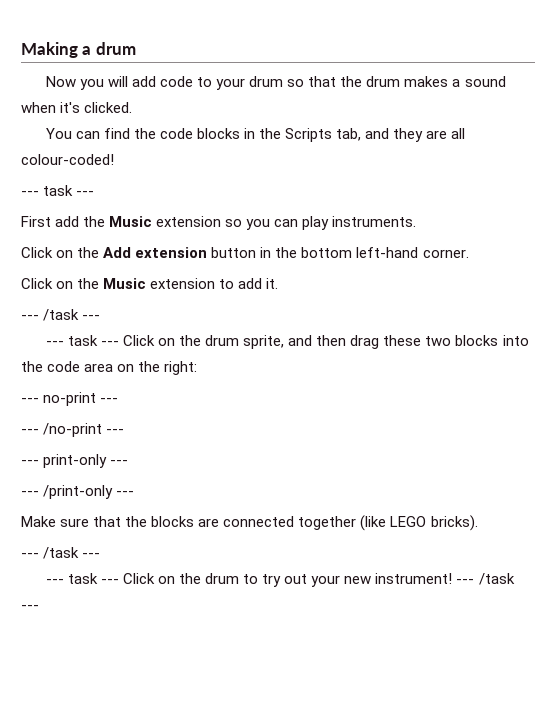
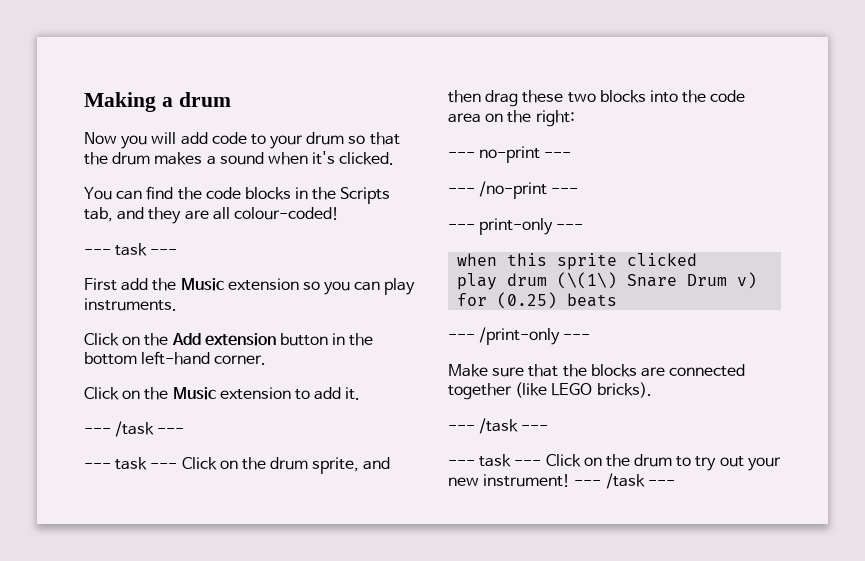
+ when this sprite clicked
+ play drum (\(1\) Snare Drum v) for (0.25) beats

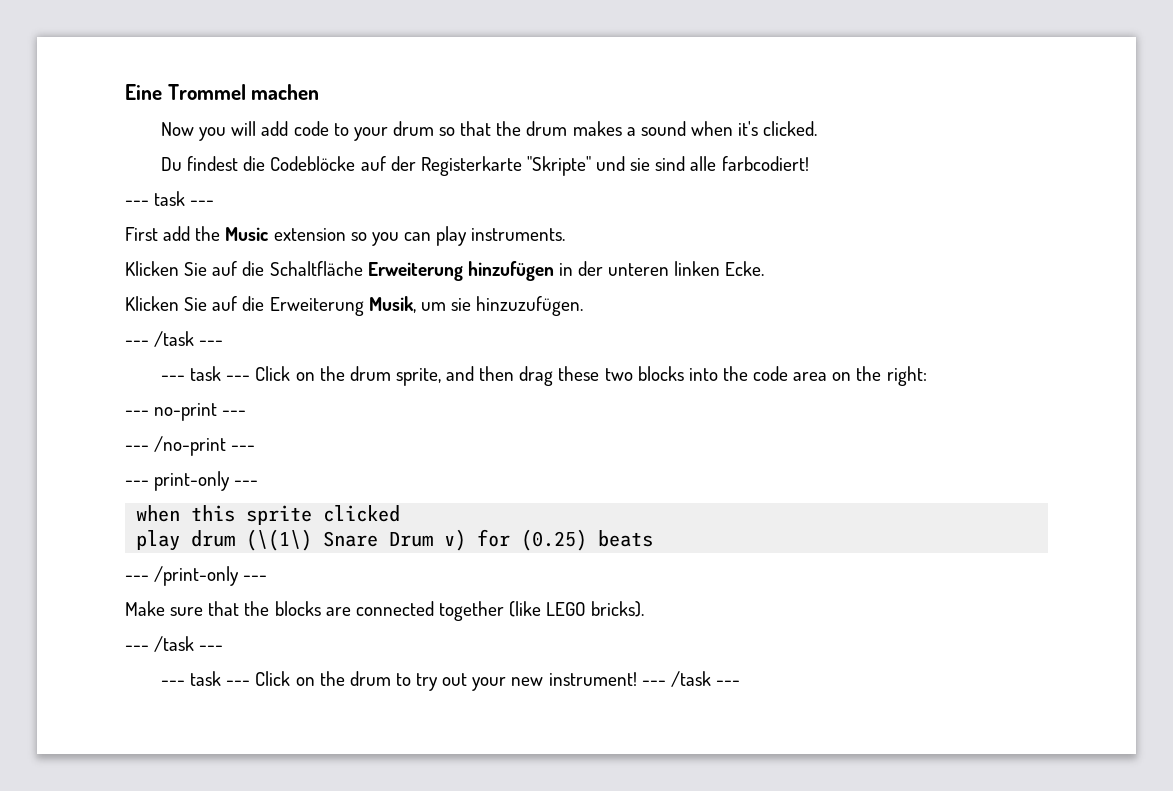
- Making a drum
+ Eine Trommel machen
- You can find the code blocks in the Scripts tab, and they are all colour-coded!
+ Du findest die Codeblöcke auf der Registerkarte "Skripte" und sie sind alle farbcodiert!
- Click on the Add extension button in the bottom left-hand corner.
- Click on the Music extension to add it.
+ Klicken Sie auf die Schaltfläche Erweiterung hinzufügen in der unteren linken Ecke.
+ Klicken Sie auf die Erweiterung Musik, um sie hinzuzufügen.

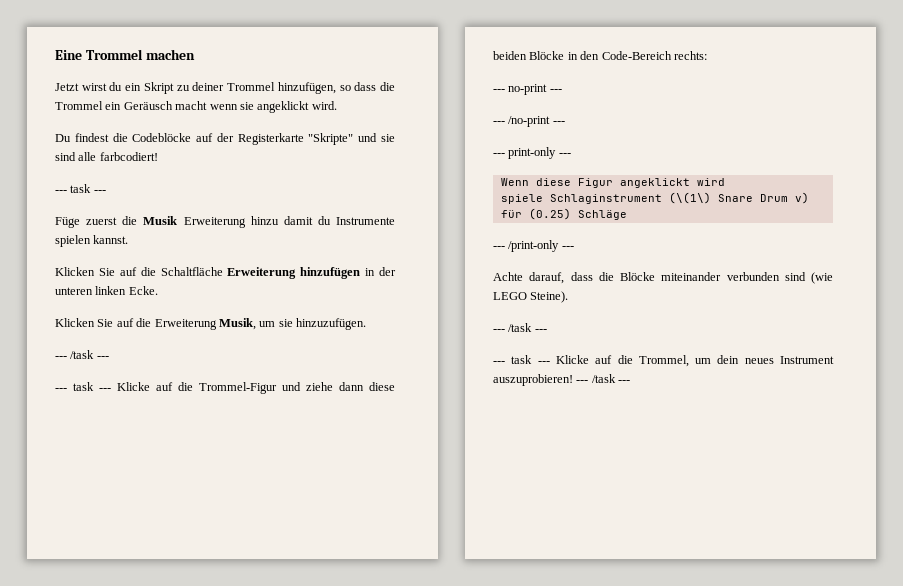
- Now you will add code to your drum so that the drum makes a sound when it's clicked.
+ Jetzt wirst du ein Skript zu deiner Trommel hinzufügen, so dass die Trommel ein Geräusch macht wenn sie angeklickt wird.
- First add the Music extension so you can play instruments.
+ Füge zuerst die Musik Erweiterung hinzu damit du Instrumente spielen kannst.
- --- task --- Click on the drum sprite, and then drag these two blocks into the code area on the right:
+ --- task --- Klicke auf die Trommel-Figur und ziehe dann diese beiden Blöcke in den Code-Bereich rechts:
- when this sprite clicked
- play drum (\(1\) Snare Drum v) for (0.25) beats
+ Wenn diese Figur angeklickt wird
+ spiele Schlaginstrument (\(1\) Snare Drum v) für (0.25) Schläge
- Make sure that the blocks are connected together (like LEGO bricks).
+ Achte darauf, dass die Blöcke miteinander verbunden sind (wie LEGO Steine).
  --- /task ---
- --- task --- Click on the drum to try out your new instrument!
+ --- task --- Klicke auf die Trommel, um dein neues Instrument auszuprobieren!

